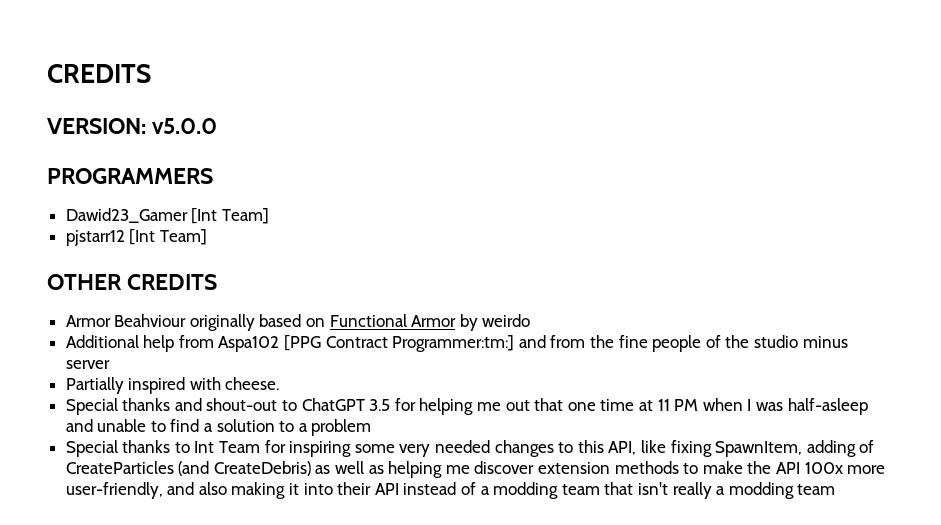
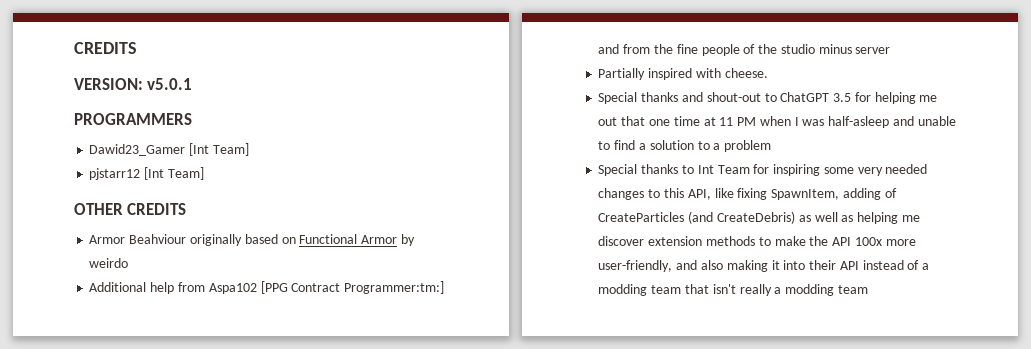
- VERSION: v5.0.0
+ VERSION: v5.0.1

